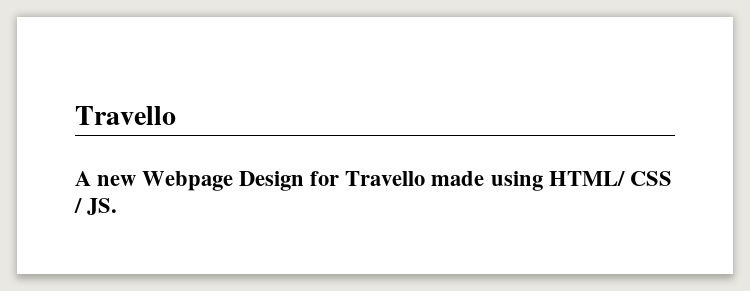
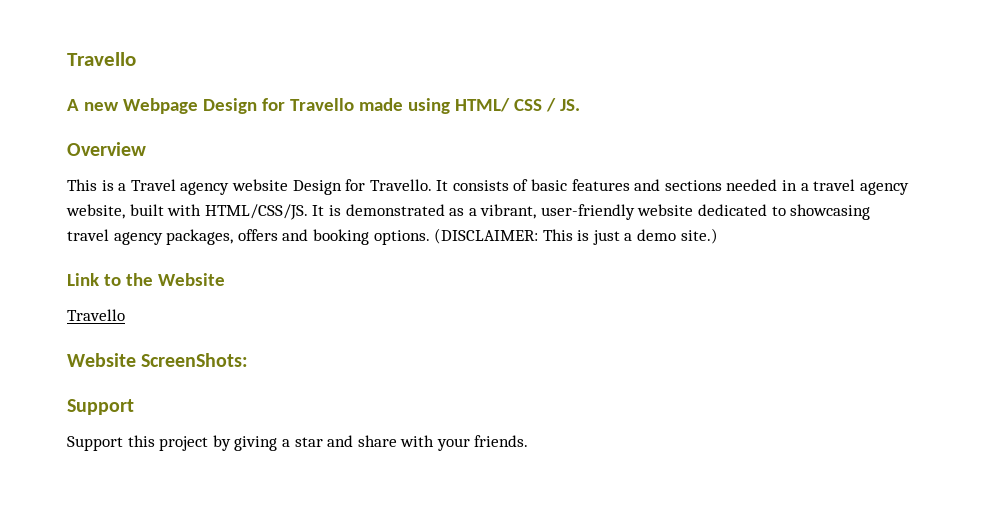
+ Overview
+ This is a Travel agency website Design for Travello. It consists of basic features and sections needed in a travel agency website, built with HTML/CSS/JS. It is demonstrated as a vibrant, user-friendly website dedicated to showcasing travel agency packages, offers and booking options. (DISCLAIMER: This is just a demo site.)
+ Link to the Website
+ Travello
+ Website ScreenShots:
+ Support
+ Support this project by giving a star and share with your friends.

